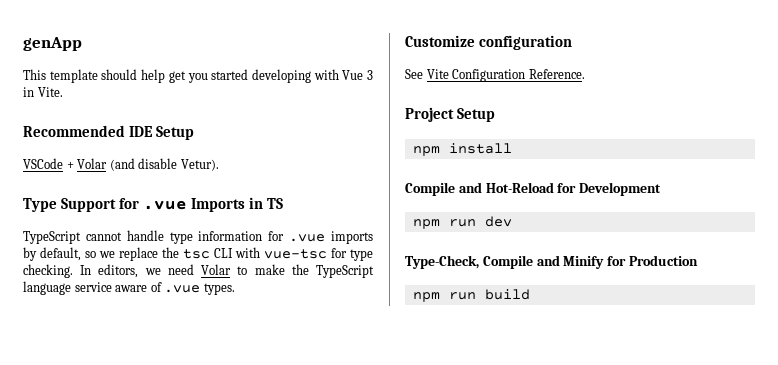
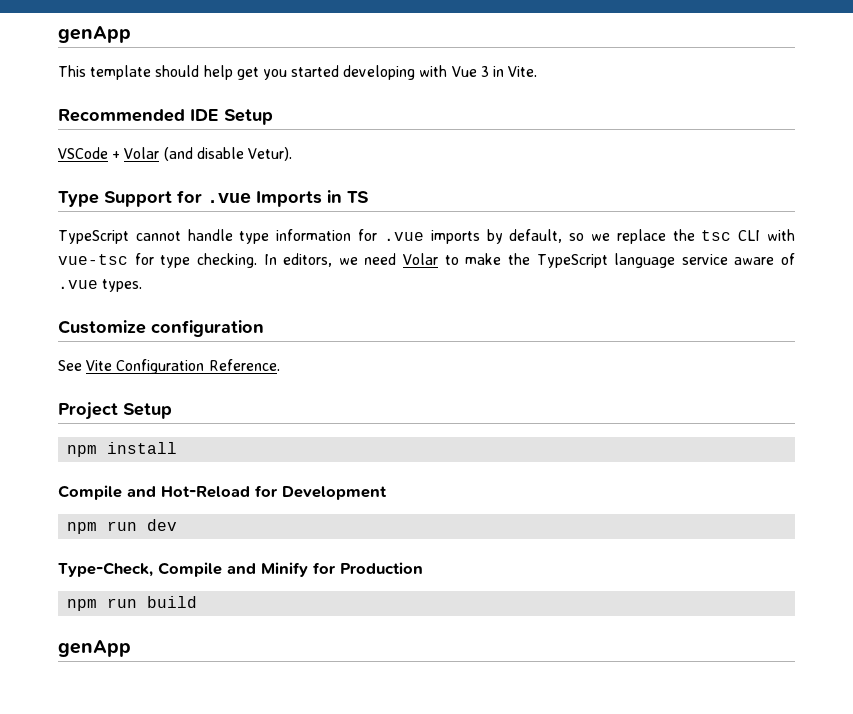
  npm run build
+ genApp

